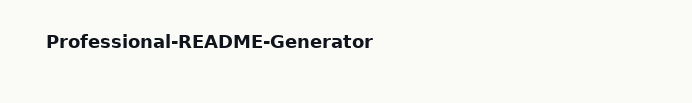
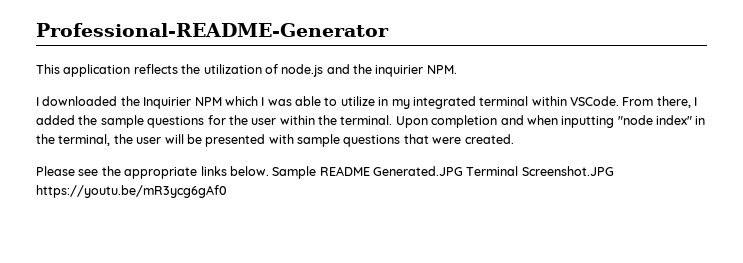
+ This application reflects the utilization of node.js and the inquirier NPM.
+ I downloaded the Inquirier NPM which I was able to utilize in my integrated terminal within VSCode. From there, I added the sample questions for the user within the terminal. Upon completion and when inputting "node index" in the terminal, the user will be presented with sample questions that were created.
+ Please see the appropriate links below. Sample README Generated.JPG Terminal Screenshot.JPG https://youtu.be/mR3ycg6gAf0

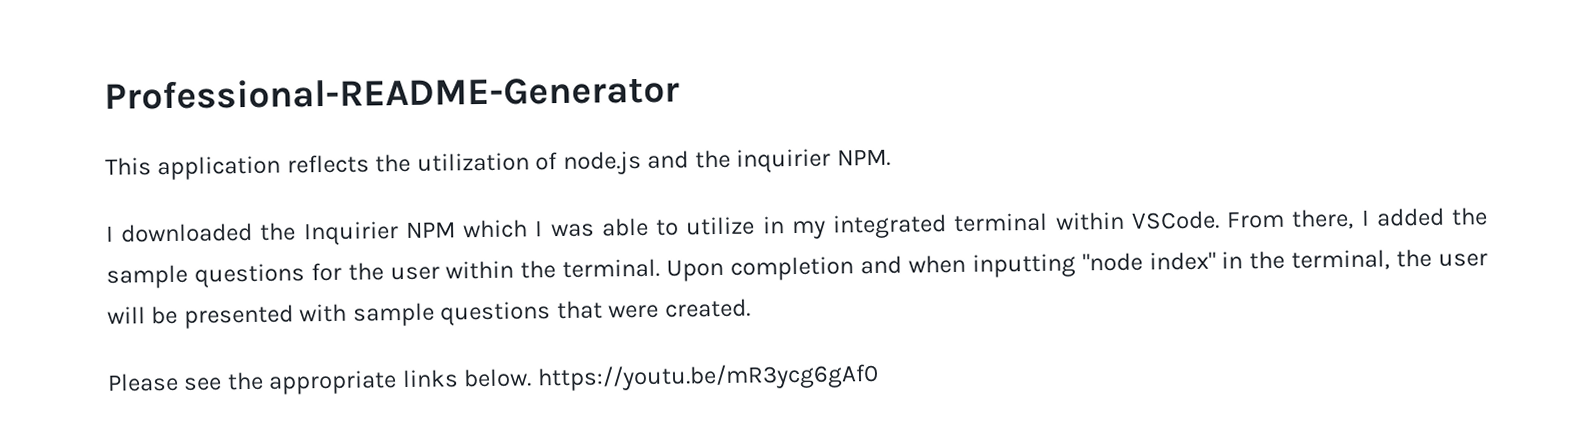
- Please see the appropriate links below. Sample README Generated.JPG Terminal Screenshot.JPG https://youtu.be/mR3ycg6gAf0
+ Please see the appropriate links below. https://youtu.be/mR3ycg6gAf0

